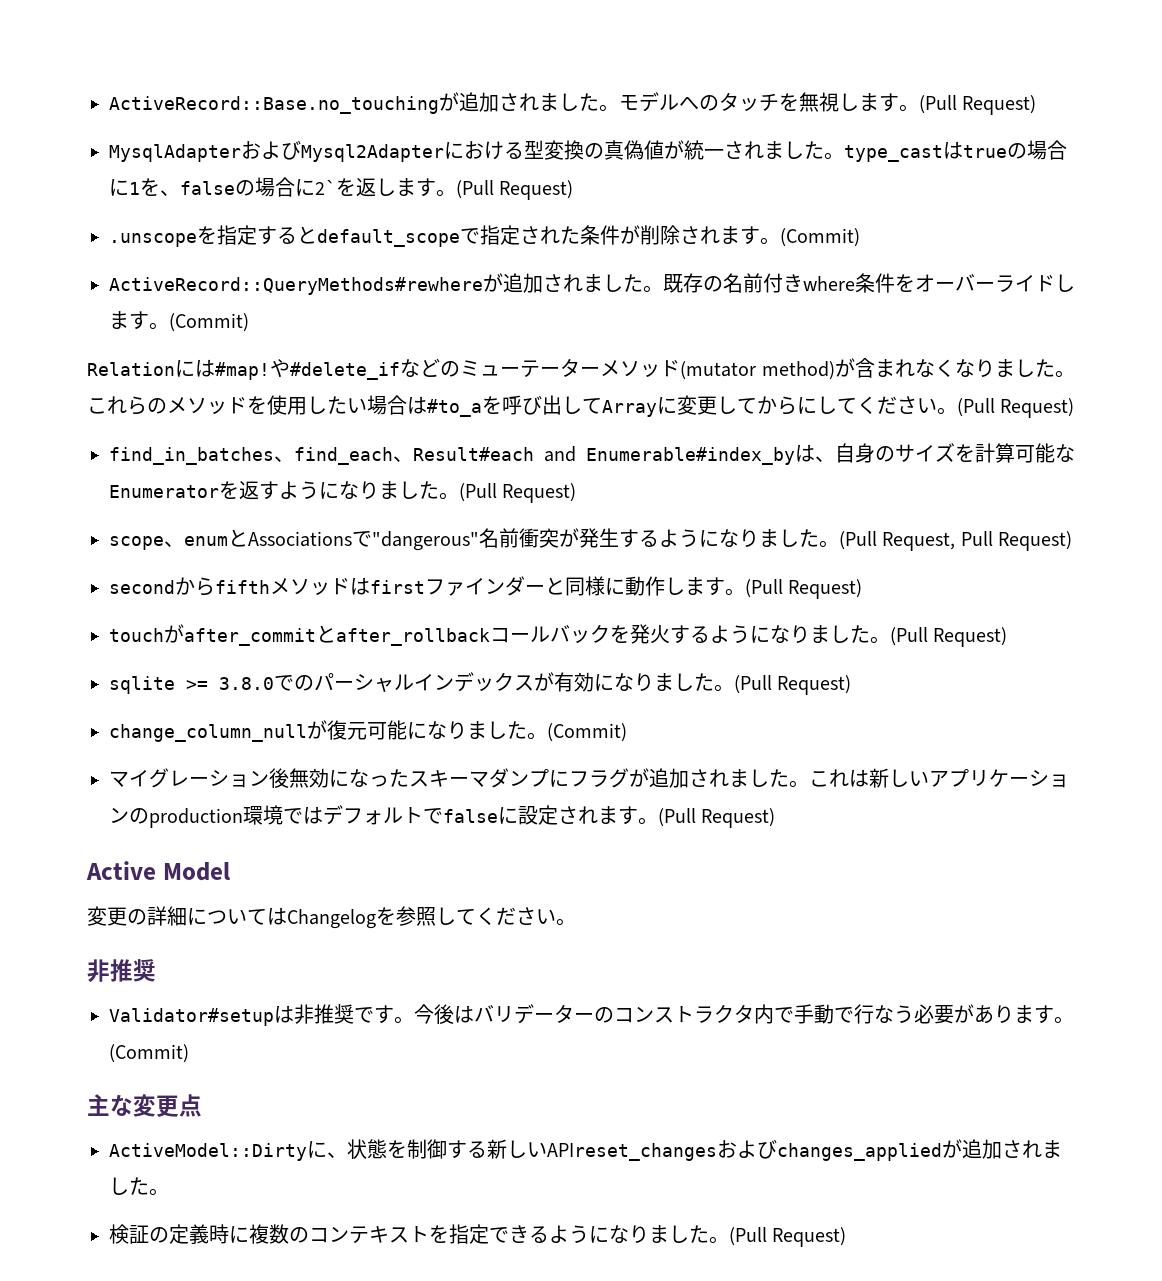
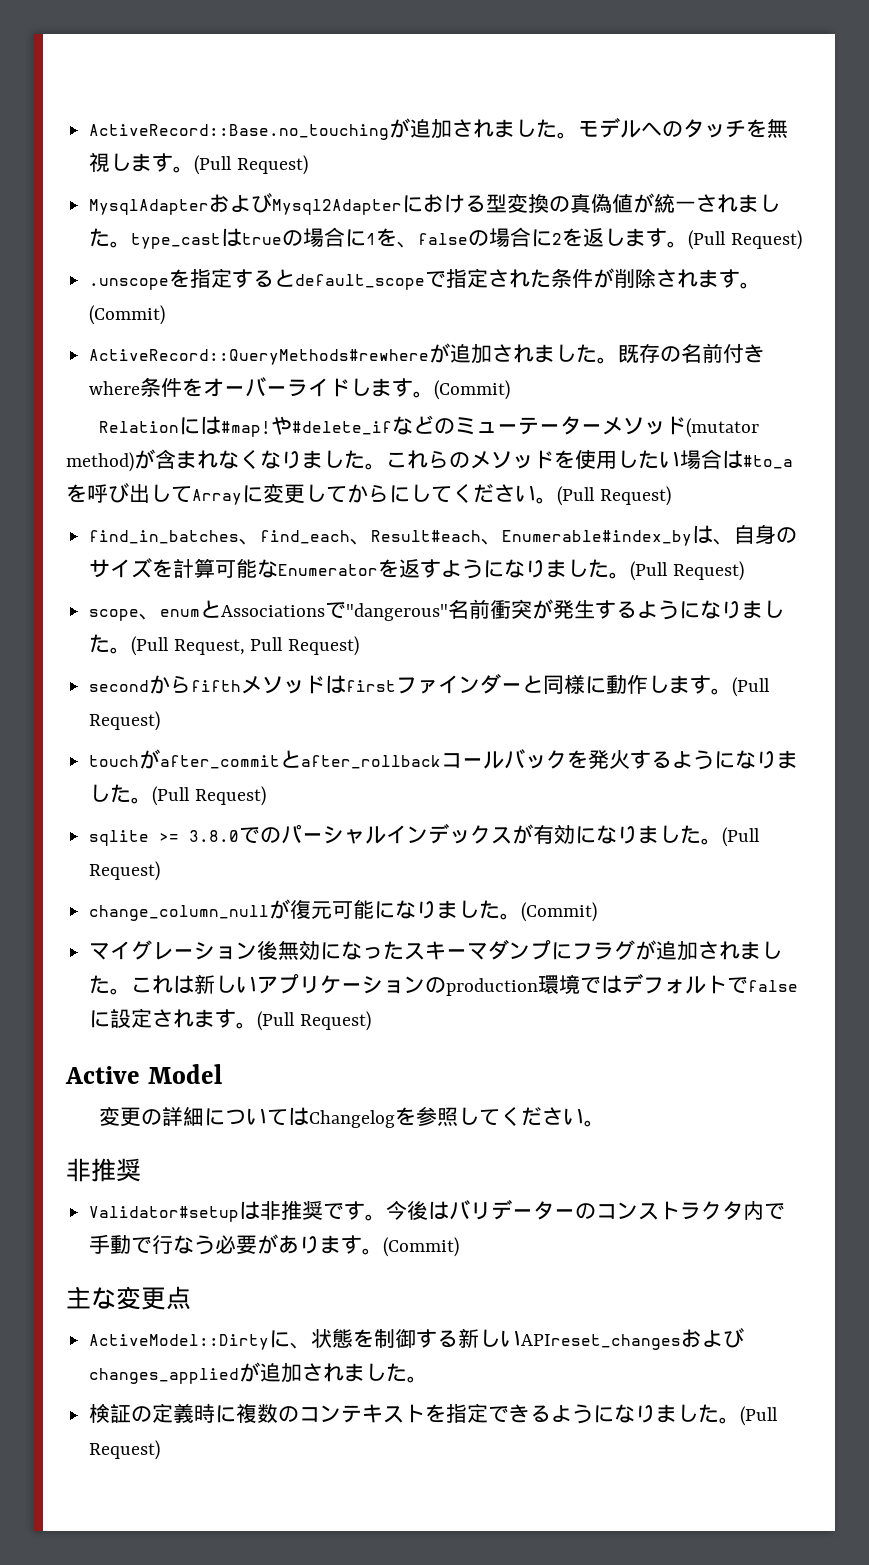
- MysqlAdapterおよびMysql2Adapterにおける型変換の真偽値が統一されました。type_castはtrueの場合に1を、falseの場合に2`を返します。
+ MysqlAdapterおよびMysql2Adapterにおける型変換の真偽値が統一されました。type_castはtrueの場合に1を、falseの場合に2を返します。
- find_in_batches、find_each、Result#each and Enumerable#index_byは、自身のサイズを計算可能なEnumeratorを返すようになりました。
+ find_in_batches、find_each、Result#each、Enumerable#index_byは、自身のサイズを計算可能なEnumeratorを返すようになりました。

